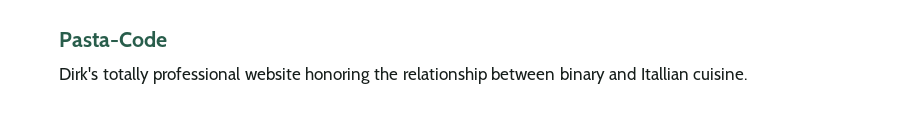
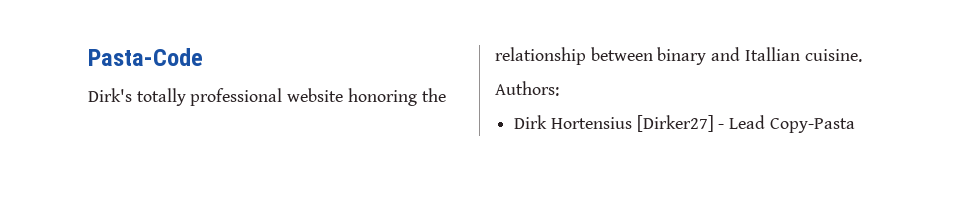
+ Authors:
+ Dirk Hortensius [Dirker27] - Lead Copy-Pasta

